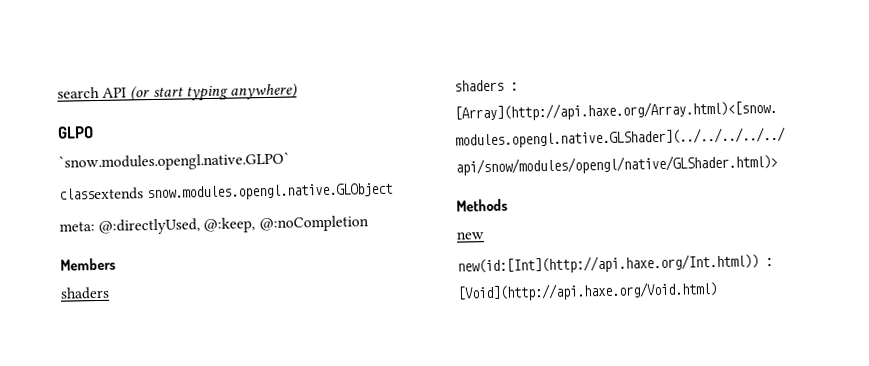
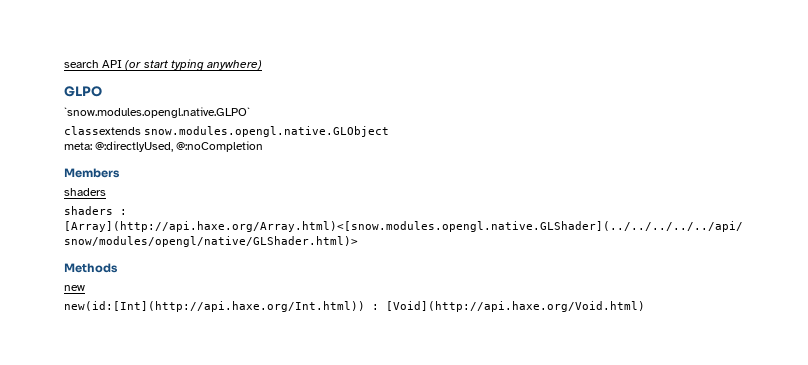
- meta: @:directlyUsed, @:keep, @:noCompletion
+ meta: @:directlyUsed, @:noCompletion

